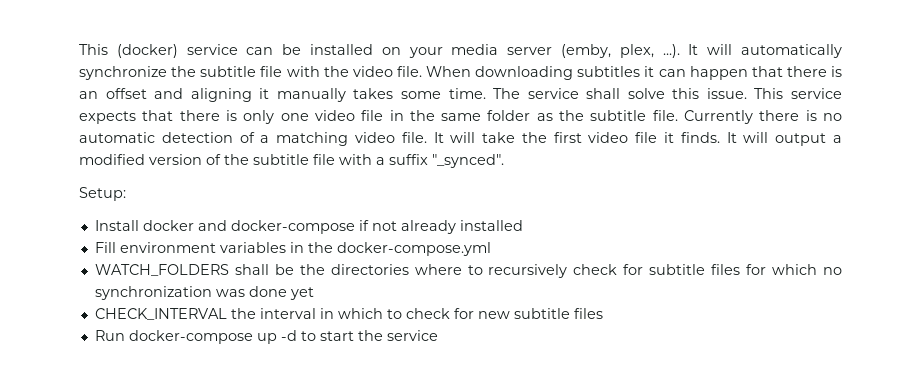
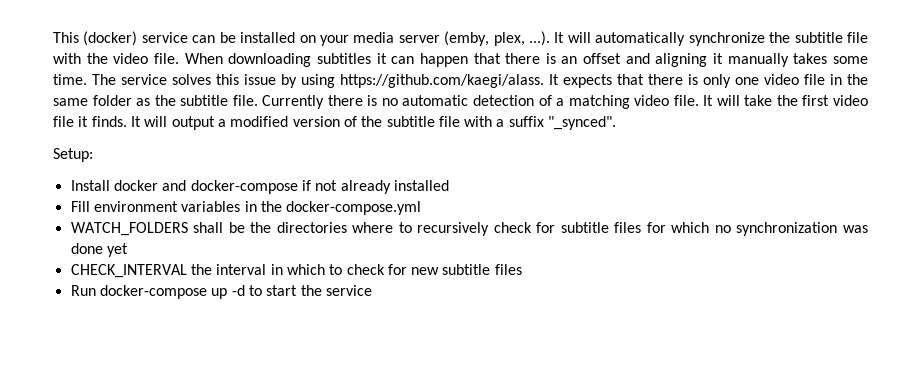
- The service shall solve this issue. This service expects that there is only one video file in the same folder as the subtitle file.
+ The service solves this issue by using https://github.com/kaegi/alass. It expects that there is only one video file in the same folder as the subtitle file.

